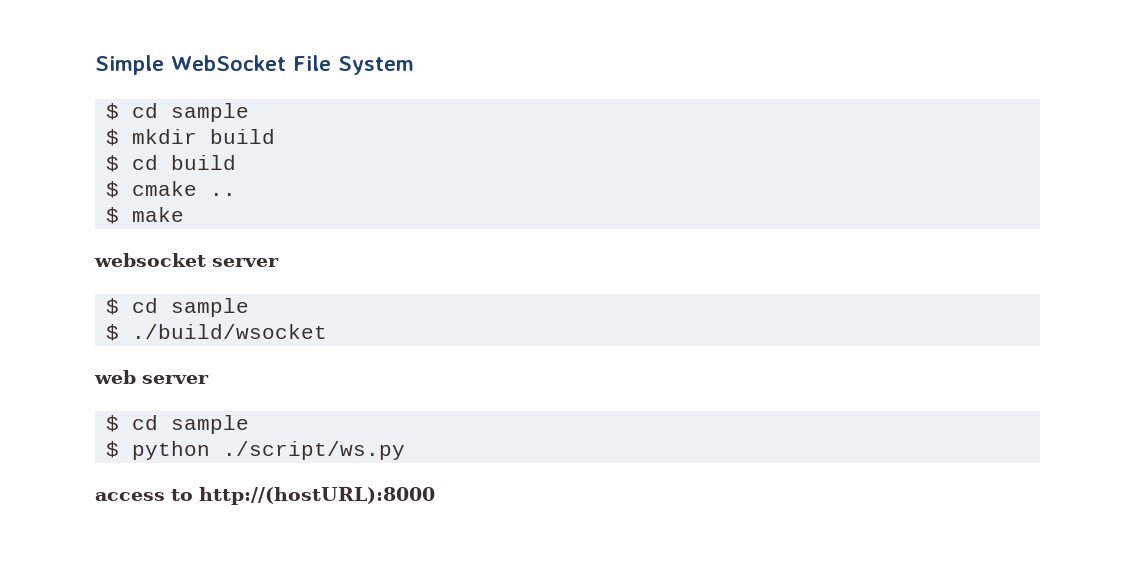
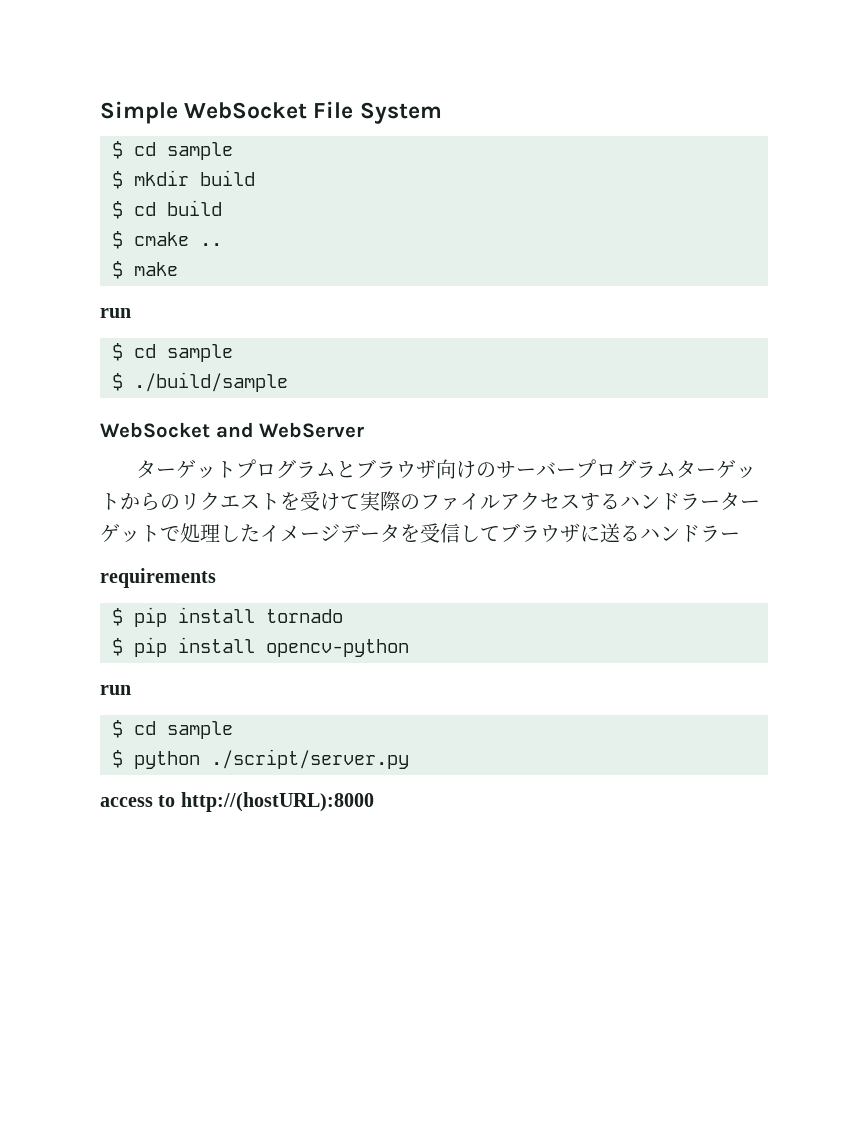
  $ make
- websocket server
+ run
  $ cd sample
- $ ./build/wsocket
- web server
+ $ ./build/sample
+ WebSocket and WebServer
+ ターゲットプログラムとブラウザ向けのサーバープログラムターゲットからのリクエストを受けて実際のファイルアクセスするハンドラーターゲットで処理したイメージデータを受信してブラウザに送るハンドラー
+ requirements
+ $ pip install tornado
+ $ pip install opencv-python
+ run
- $ python ./script/ws.py
+ $ python ./script/server.py

